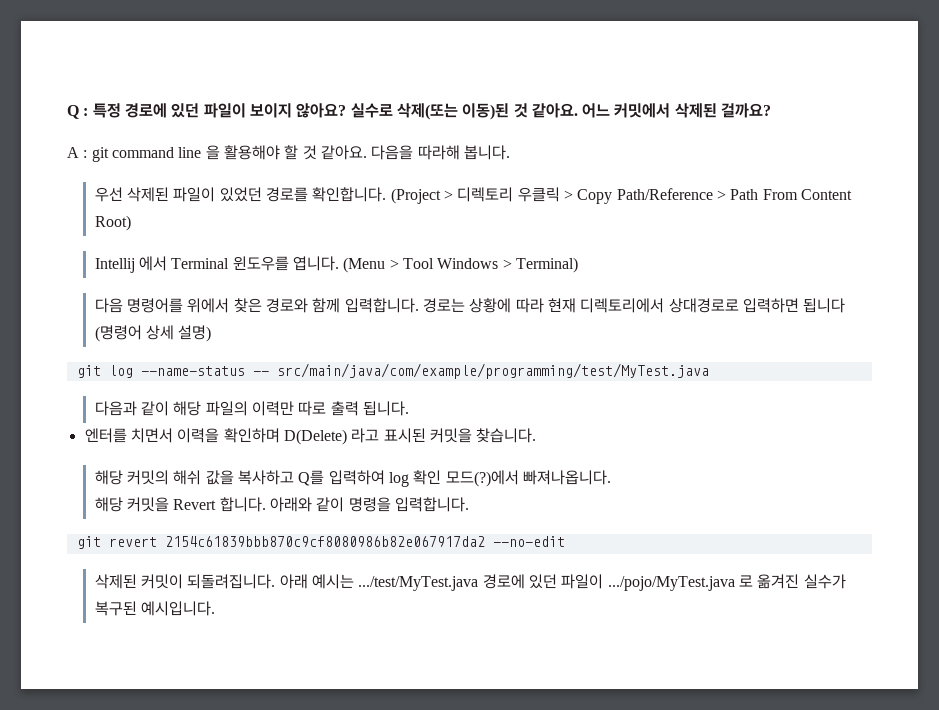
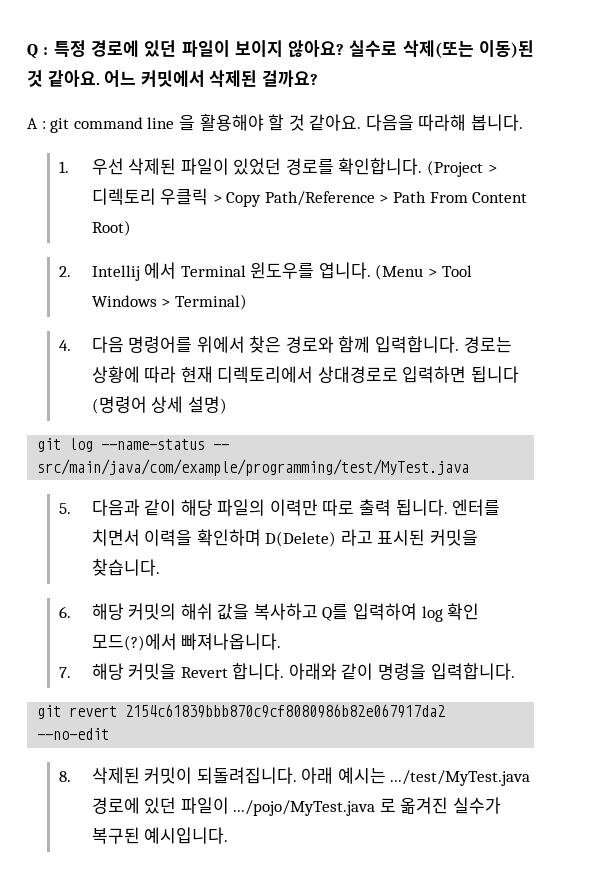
- 우선 삭제된 파일이 있었던 경로를 확인합니다.
+ 1. 우선 삭제된 파일이 있었던 경로를 확인합니다.
- Intellij 에서 Terminal 윈도우를 엽니다.
+ 2. Intellij 에서 Terminal 윈도우를 엽니다.
- 다음 명령어를 위에서 찾은 경로와 함께 입력합니다.
+ 4. 다음 명령어를 위에서 찾은 경로와 함께 입력합니다.
- 다음과 같이 해당 파일의 이력만 따로 출력 됩니다.
- 엔터를 치면서 이력을 확인하며 D(Delete) 라고 표시된 커밋을 찾습니다.
+ 5. 다음과 같이 해당 파일의 이력만 따로 출력 됩니다. 엔터를 치면서 이력을 확인하며 D(Delete) 라고 표시된 커밋을 찾습니다.
- 해당 커밋의 해쉬 값을 복사하고 Q를 입력하여 log 확인 모드(?)에서 빠져나옵니다.
+ 6. 해당 커밋의 해쉬 값을 복사하고 Q를 입력하여 log 확인 모드(?)에서 빠져나옵니다.
- 해당 커밋을 Revert 합니다.
+ 7. 해당 커밋을 Revert 합니다.
- 삭제된 커밋이 되돌려집니다.
+ 8. 삭제된 커밋이 되돌려집니다.

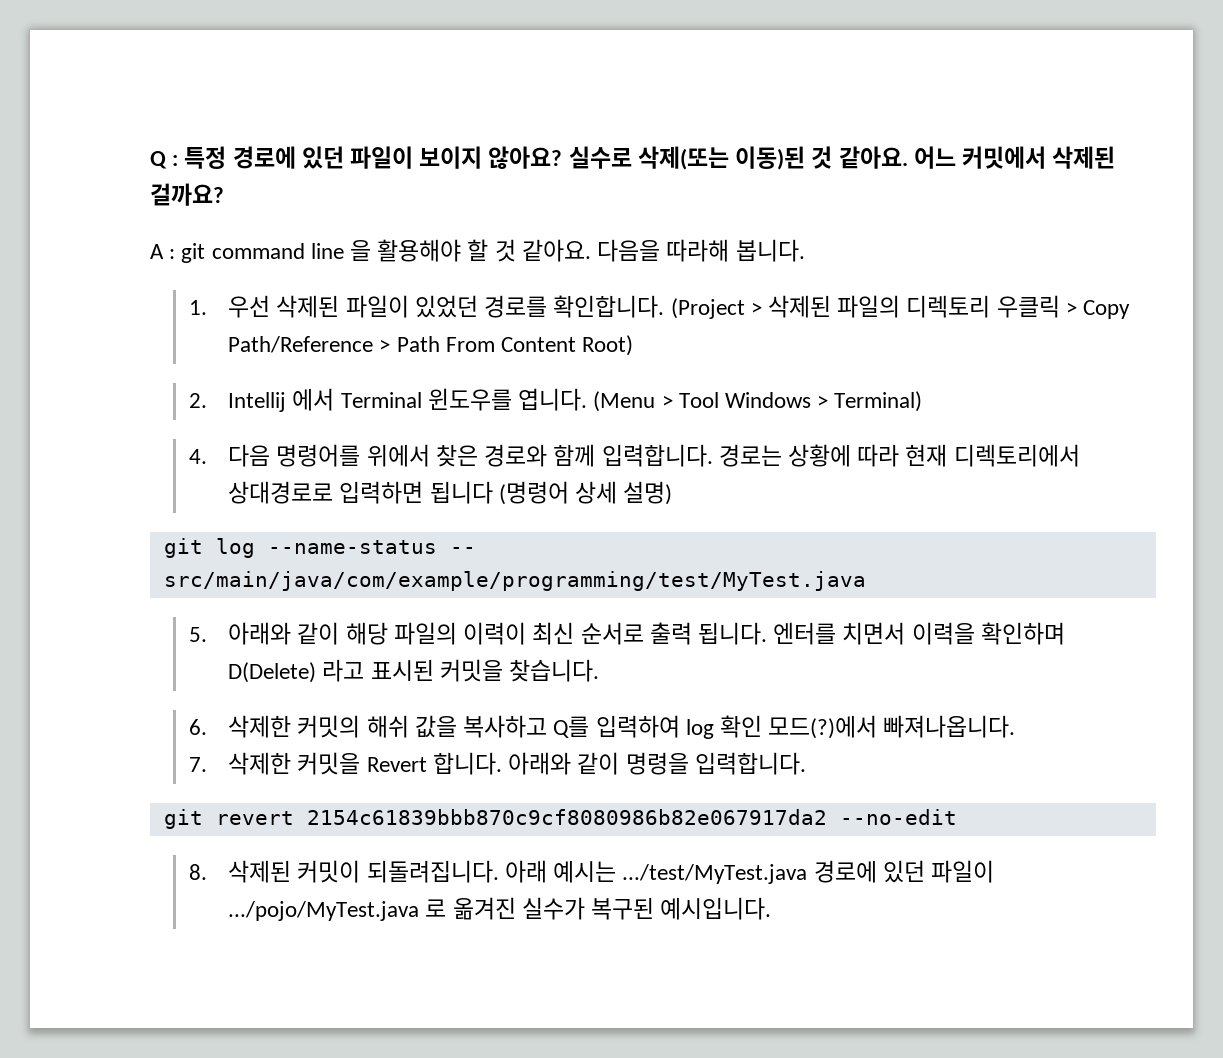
- (Project > 디렉토리 우클릭 > Copy Path/Reference > Path From Content Root)
+ (Project > 삭제된 파일의 디렉토리 우클릭 > Copy Path/Reference > Path From Content Root)
- 5. 다음과 같이 해당 파일의 이력만 따로 출력 됩니다.
+ 5. 아래와 같이 해당 파일의 이력이 최신 순서로 출력 됩니다.
- 6. 해당 커밋의 해쉬 값을 복사하고 Q를 입력하여 log 확인 모드(?)에서 빠져나옵니다.
+ 6. 삭제한 커밋의 해쉬 값을 복사하고 Q를 입력하여 log 확인 모드(?)에서 빠져나옵니다.
- 7. 해당 커밋을 Revert 합니다.
+ 7. 삭제한 커밋을 Revert 합니다.

